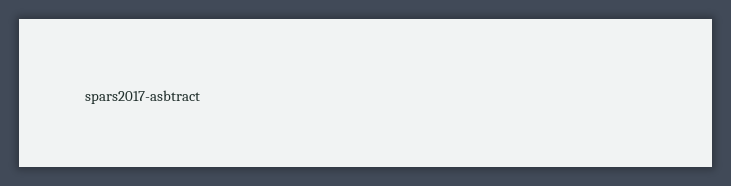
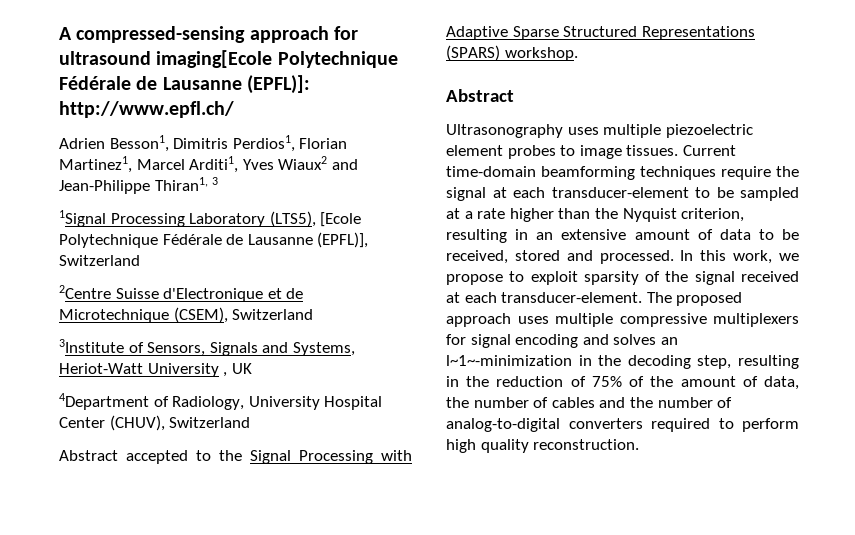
- spars2017-asbtract
+ A compressed-sensing approach for ultrasound imaging[Ecole Polytechnique Fédérale de Lausanne (EPFL)]: http://www.epfl.ch/
+ Adrien Besson1, Dimitris Perdios1, Florian Martinez1, Marcel Arditi1, Yves Wiaux2 and Jean-Philippe Thiran1, 3
+ 1Signal Processing Laboratory (LTS5), [Ecole Polytechnique Fédérale de Lausanne (EPFL)], Switzerland
+ 2Centre Suisse d'Electronique et de Microtechnique (CSEM), Switzerland
+ 3Institute of Sensors, Signals and Systems, Heriot-Watt University , UK
+ 4Department of Radiology, University Hospital Center (CHUV), Switzerland
+ Abstract accepted to the Signal Processing with Adaptive Sparse Structured Representations (SPARS) workshop.
+ Abstract
+ Ultrasonography uses multiple piezoelectric element probes to image tissues. Current time-domain beamforming techniques require the signal at each transducer-element to be sampled at a rate higher than the Nyquist criterion, resulting in an extensive amount of data to be received, stored and processed. In this work, we propose to exploit sparsity of the signal received at each transducer-element. The proposed approach uses multiple compressive multiplexers for signal encoding and solves an l~1~-minimization in the decoding step, resulting in the reduction of 75% of the amount of data, the number of cables and the number of analog-to-digital converters required to perform high quality reconstruction.

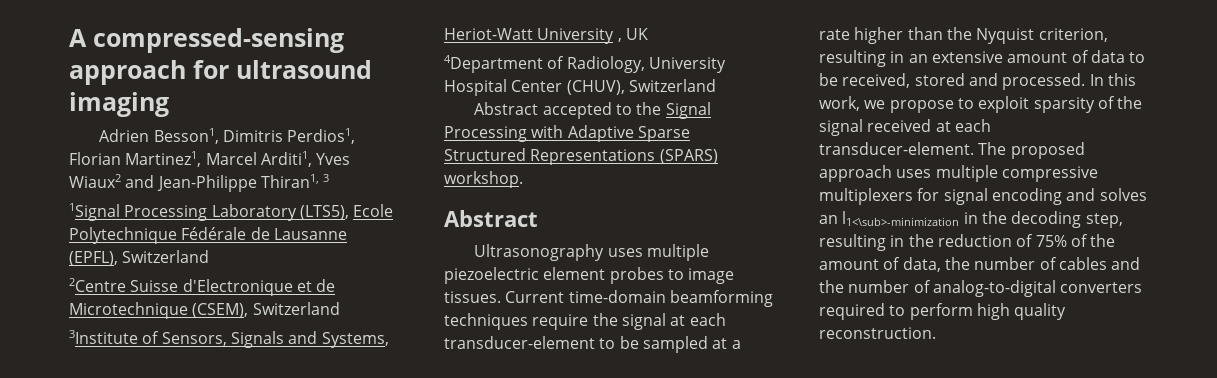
- A compressed-sensing approach for ultrasound imaging[Ecole Polytechnique Fédérale de Lausanne (EPFL)]: http://www.epfl.ch/
+ A compressed-sensing approach for ultrasound imaging
- 1Signal Processing Laboratory (LTS5), [Ecole Polytechnique Fédérale de Lausanne (EPFL)], Switzerland
+ 1Signal Processing Laboratory (LTS5), Ecole Polytechnique Fédérale de Lausanne (EPFL), Switzerland
- The proposed approach uses multiple compressive multiplexers for signal encoding and solves an l~1~-minimization in the decoding step, resulting in the reduction of 75% of the amount of data, the number of cables and the number of analog-to-digital converters required to perform high quality reconstruction.
+ The proposed approach uses multiple compressive multiplexers for signal encoding and solves an l1<\sub>-minimization in the decoding step, resulting in the reduction of 75% of the amount of data, the number of cables and the number of analog-to-digital converters required to perform high quality reconstruction.

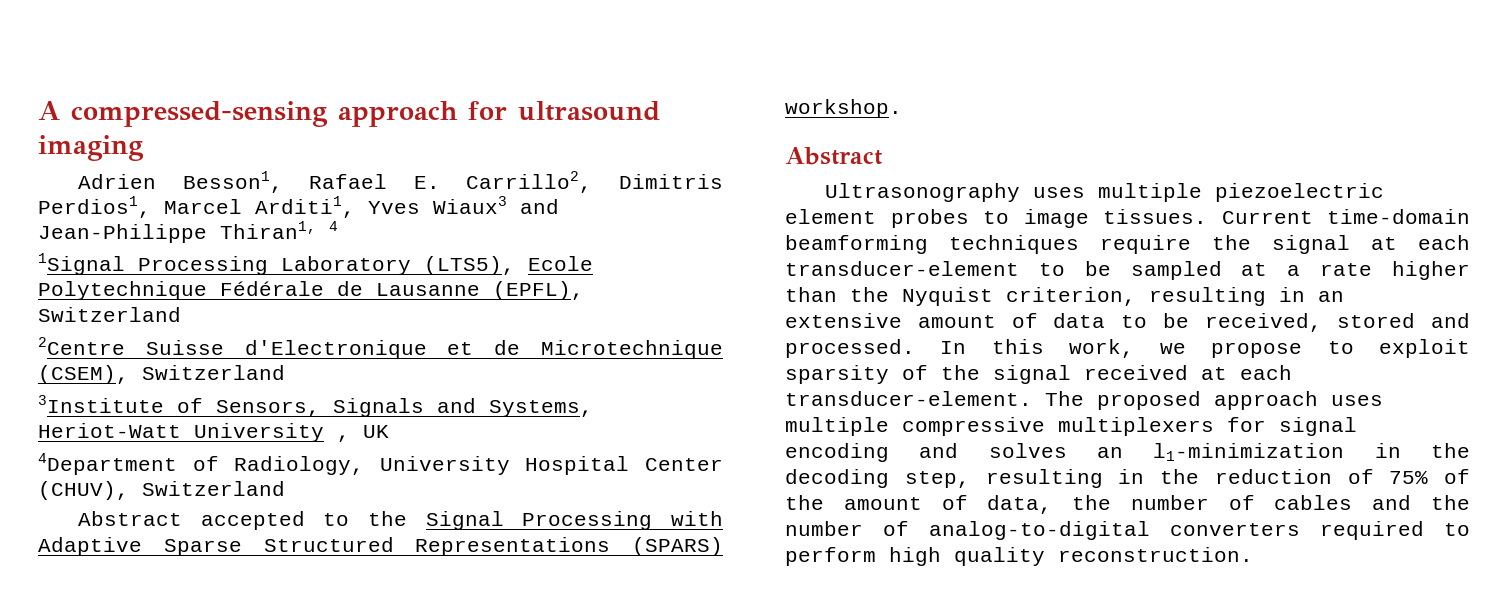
- Adrien Besson1, Dimitris Perdios1, Florian Martinez1, Marcel Arditi1, Yves Wiaux2 and Jean-Philippe Thiran1, 3
+ Adrien Besson1, Rafael E. Carrillo2, Dimitris Perdios1, Marcel Arditi1, Yves Wiaux3 and Jean-Philippe Thiran1, 4
- The proposed approach uses multiple compressive multiplexers for signal encoding and solves an l1<\sub>-minimization in the decoding step, resulting in the reduction of 75% of the amount of data, the number of cables and the number of analog-to-digital converters required to perform high quality reconstruction.
+ The proposed approach uses multiple compressive multiplexers for signal encoding and solves an l1-minimization in the decoding step, resulting in the reduction of 75% of the amount of data, the number of cables and the number of analog-to-digital converters required to perform high quality reconstruction.

